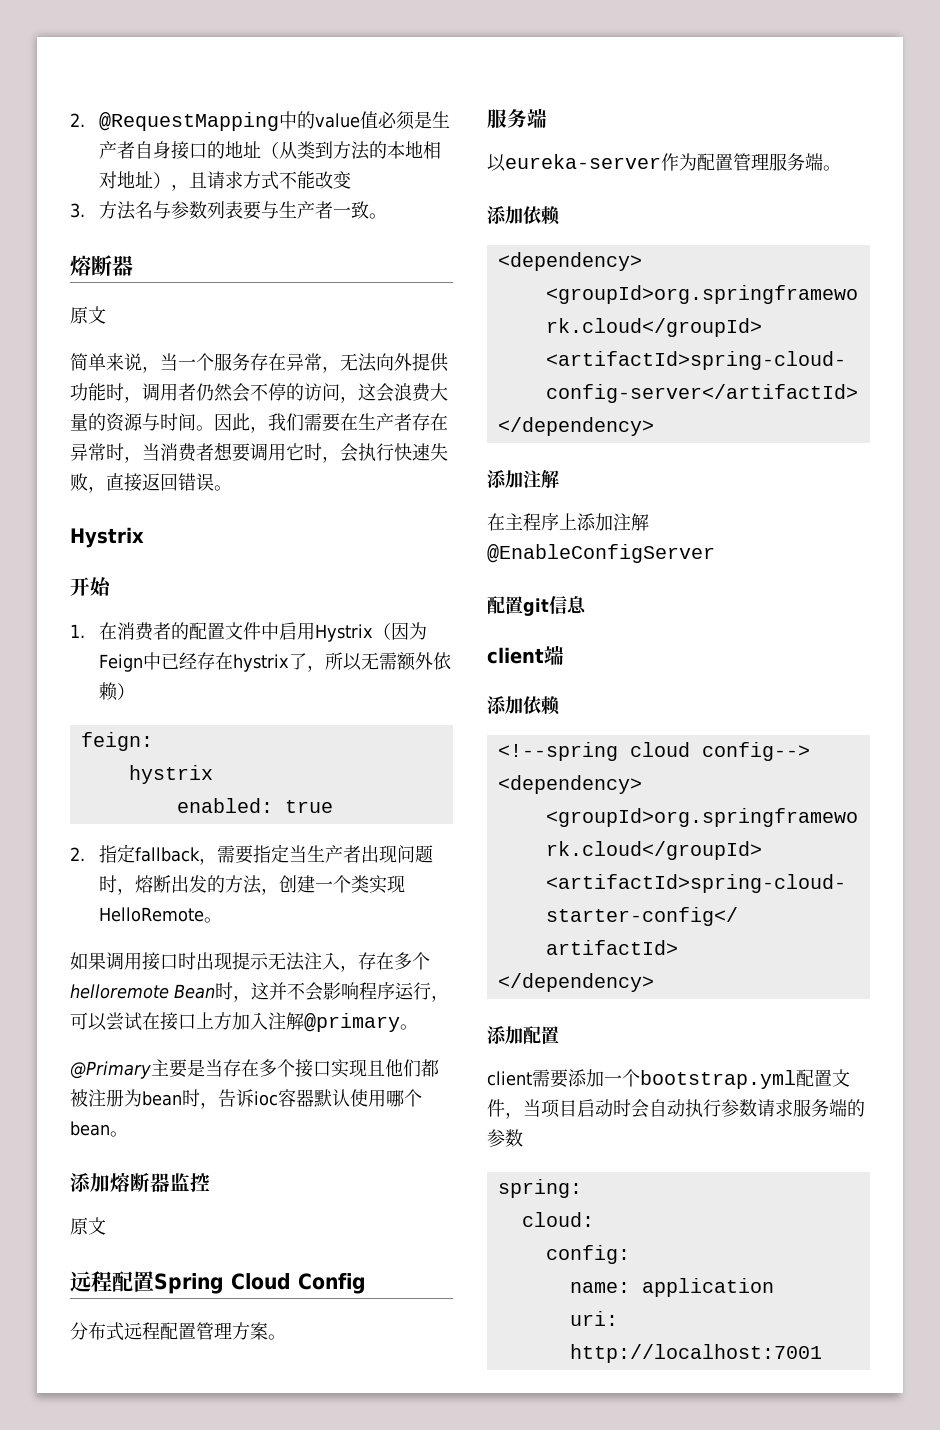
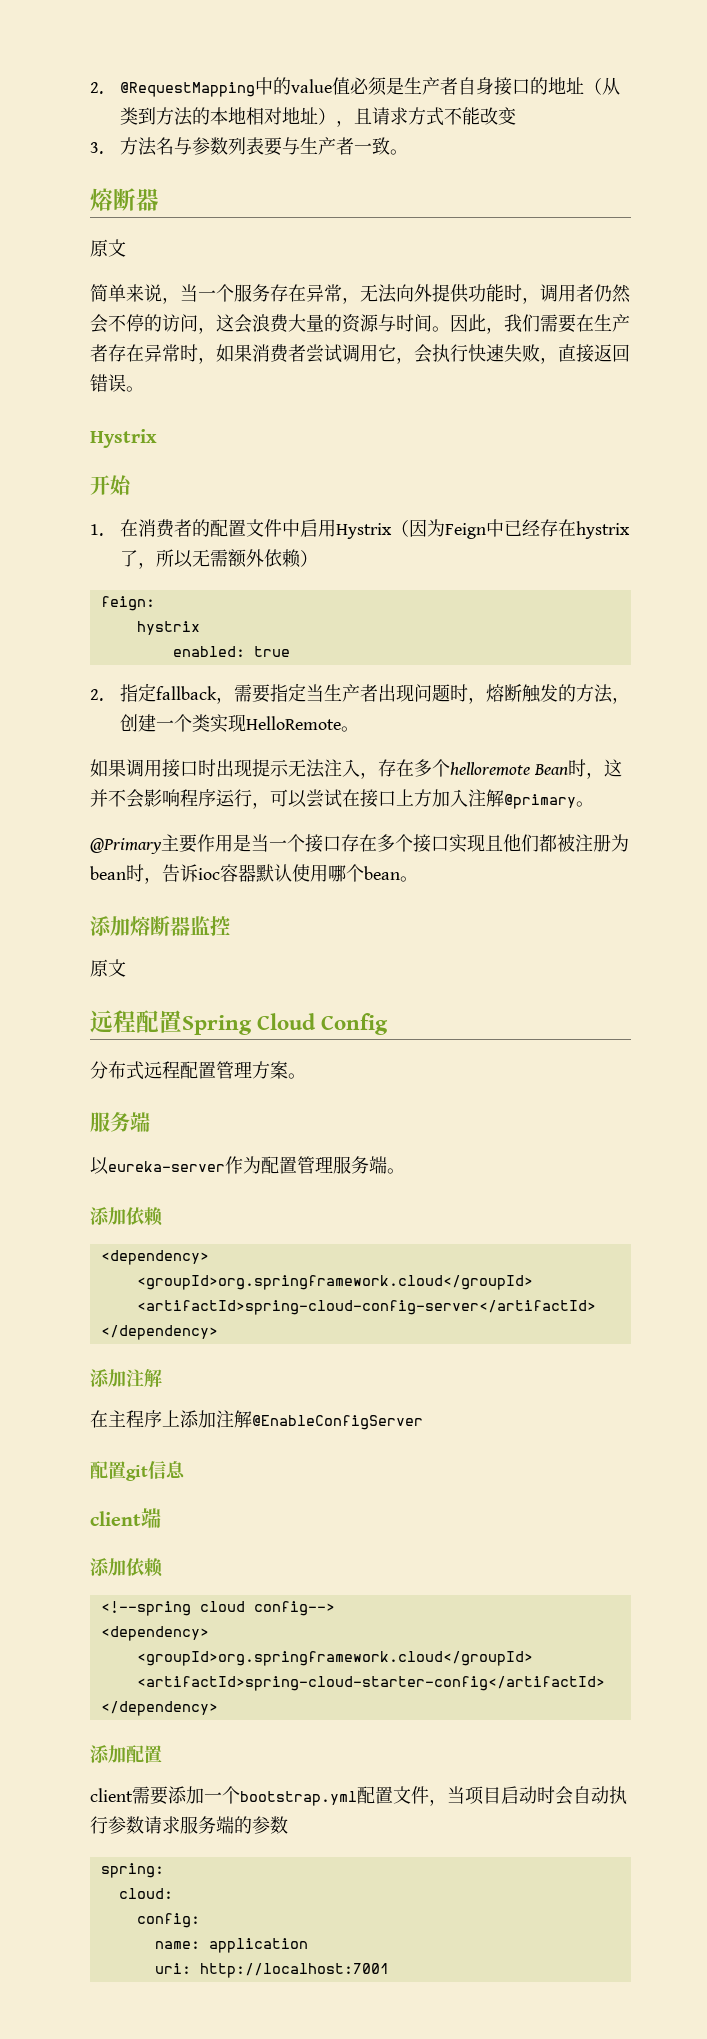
- 因此，我们需要在生产者存在异常时，当消费者想要调用它时，会执行快速失败，直接返回错误。
+ 因此，我们需要在生产者存在异常时，如果消费者尝试调用它，会执行快速失败，直接返回错误。
- 2.指定fallback，需要指定当生产者出现问题时，熔断出发的方法，创建一个类实现HelloRemote。
+ 2.指定fallback，需要指定当生产者出现问题时，熔断触发的方法，创建一个类实现HelloRemote。
- @Primary主要是当存在多个接口实现且他们都被注册为bean时，告诉ioc容器默认使用哪个bean。
+ @Primary主要作用是当一个接口存在多个接口实现且他们都被注册为bean时，告诉ioc容器默认使用哪个bean。

